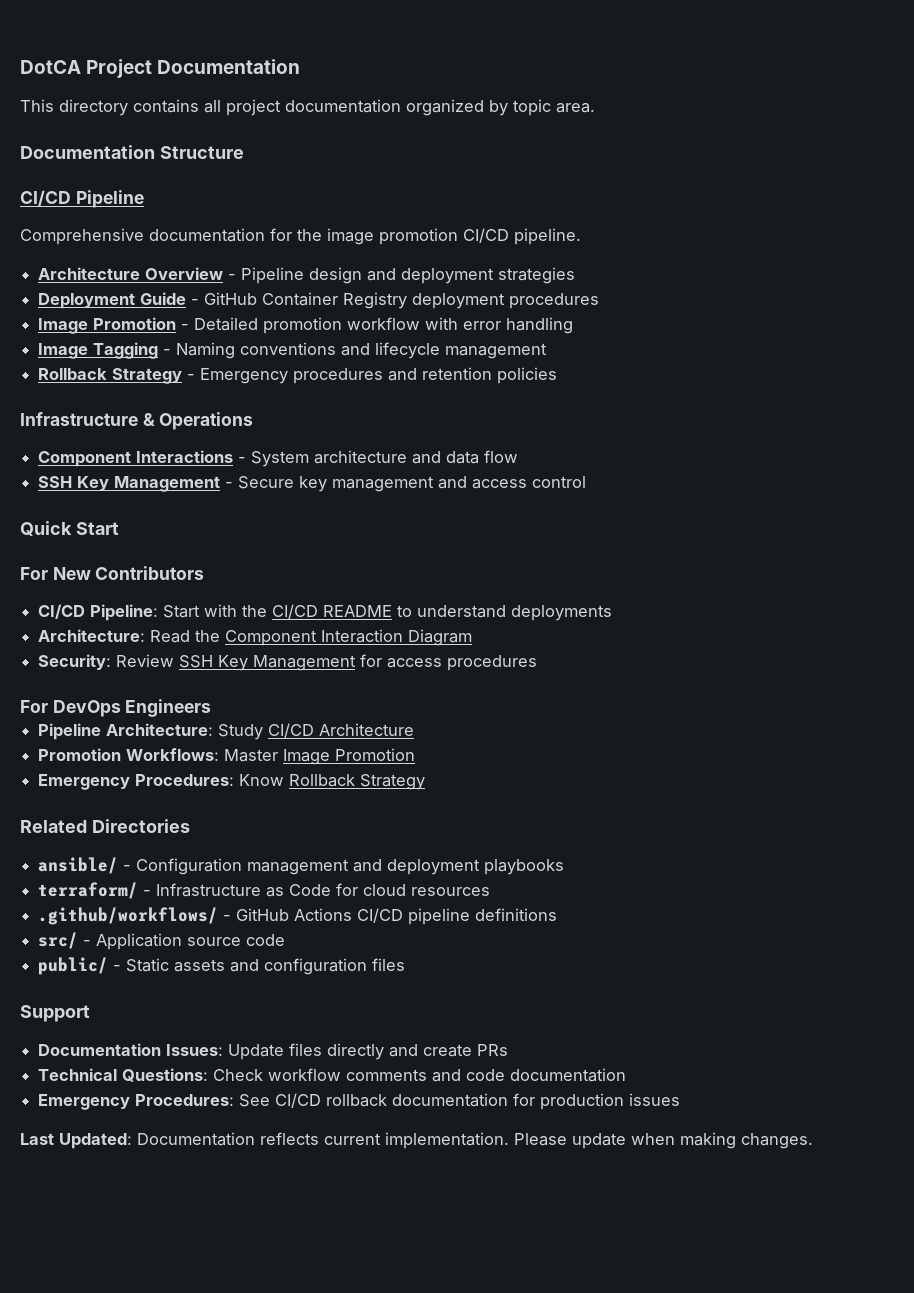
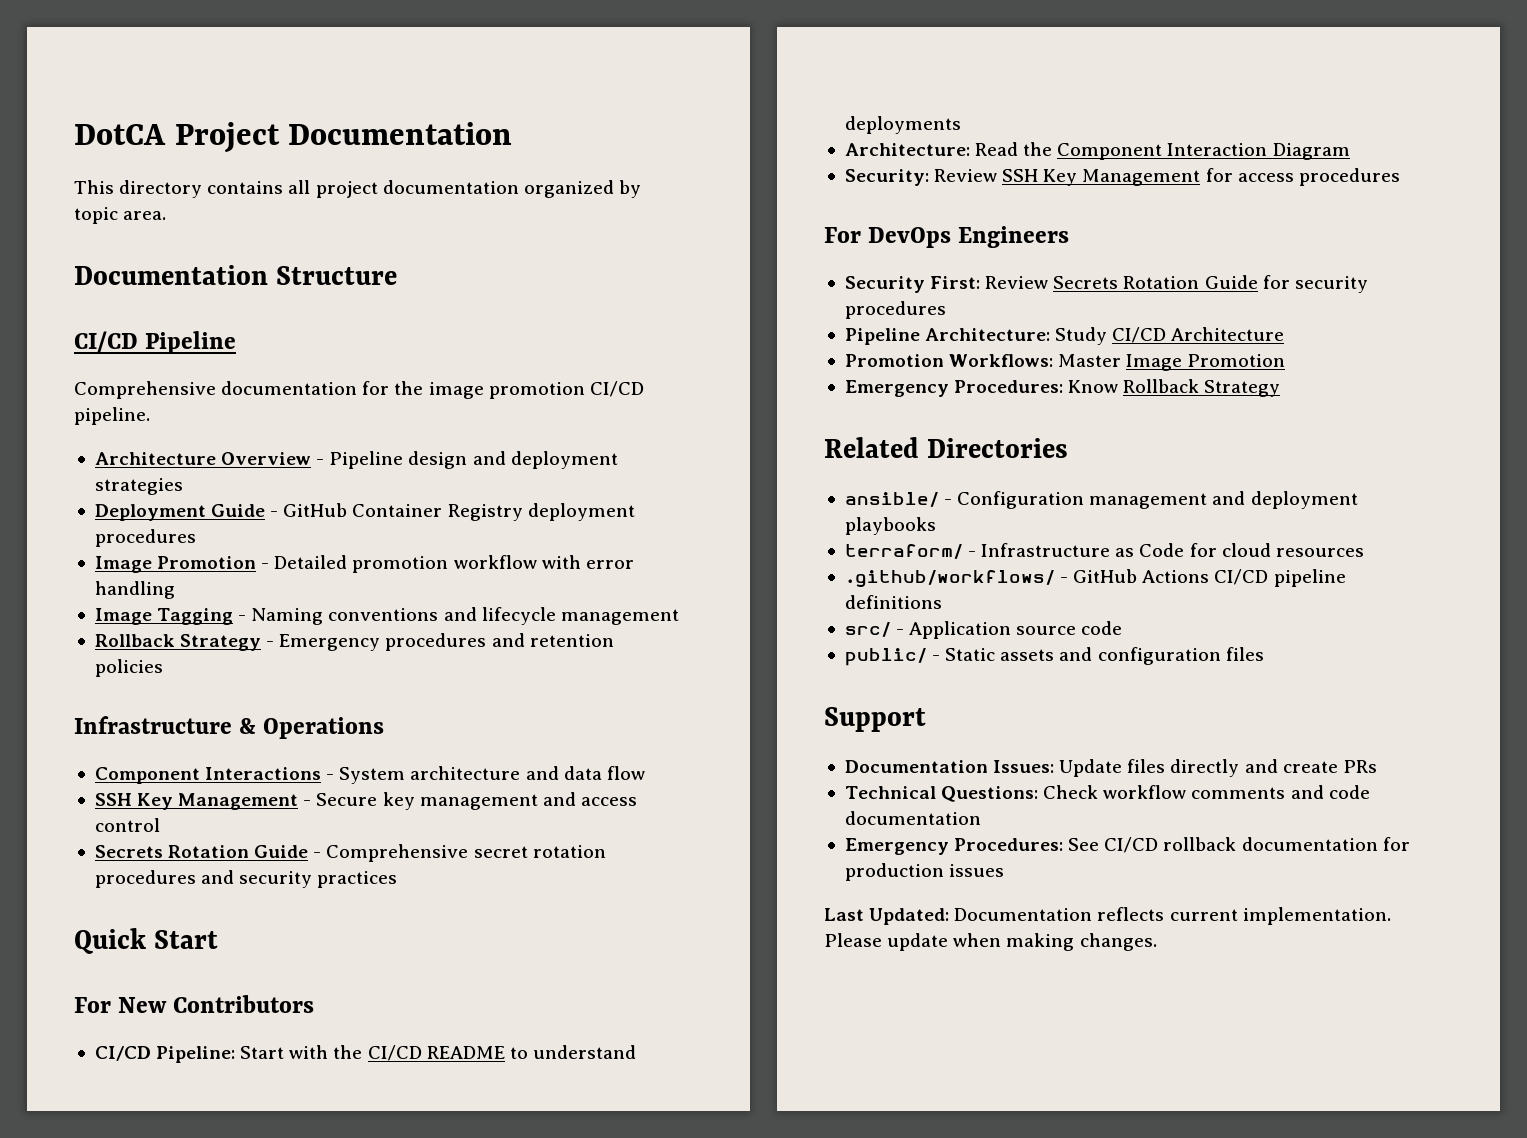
+ Secrets Rotation Guide - Comprehensive secret rotation procedures and security practices
+ Security First: Review Secrets Rotation Guide for security procedures

